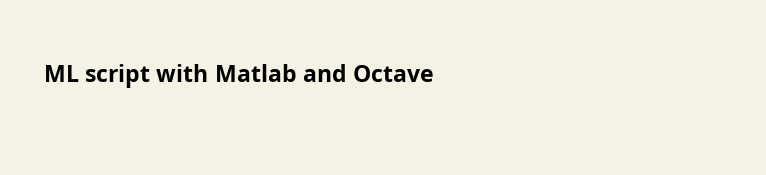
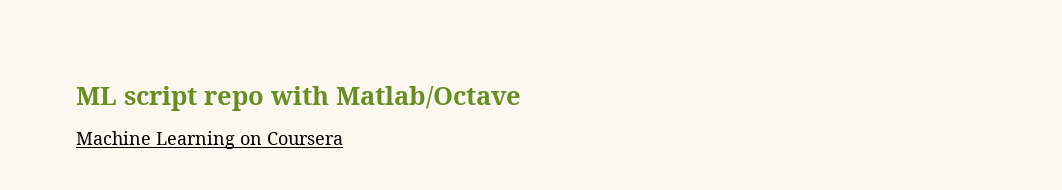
- ML script with Matlab and Octave
+ ML script repo with Matlab/Octave
+ Machine Learning on Coursera

